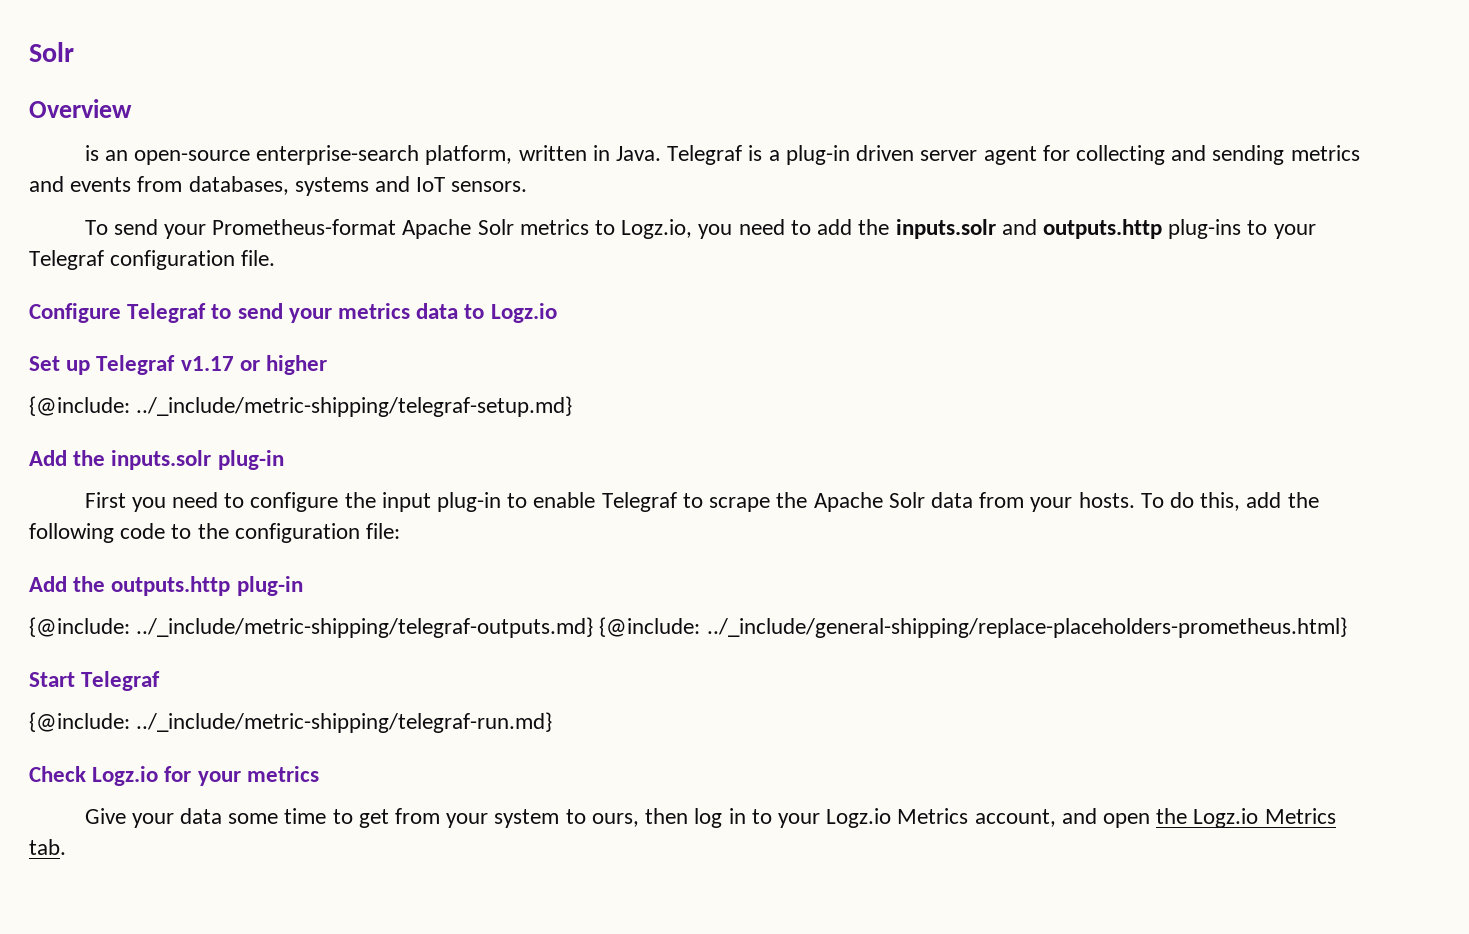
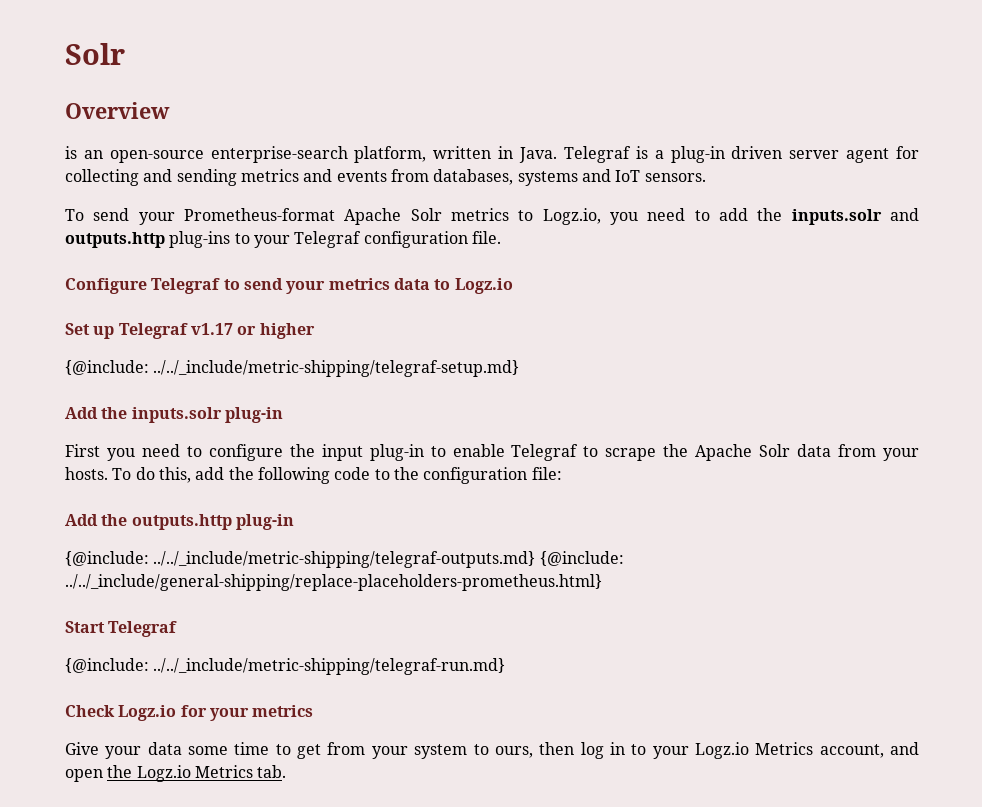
- {@include: ../_include/metric-shipping/telegraf-setup.md}
+ {@include: ../../_include/metric-shipping/telegraf-setup.md}
- {@include: ../_include/metric-shipping/telegraf-outputs.md} {@include: ../_include/general-shipping/replace-placeholders-prometheus.html}
+ {@include: ../../_include/metric-shipping/telegraf-outputs.md} {@include: ../../_include/general-shipping/replace-placeholders-prometheus.html}
- {@include: ../_include/metric-shipping/telegraf-run.md}
+ {@include: ../../_include/metric-shipping/telegraf-run.md}

